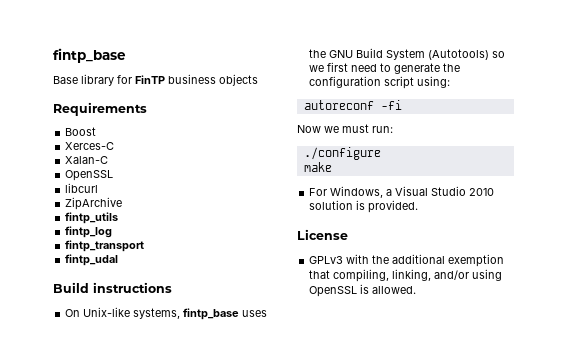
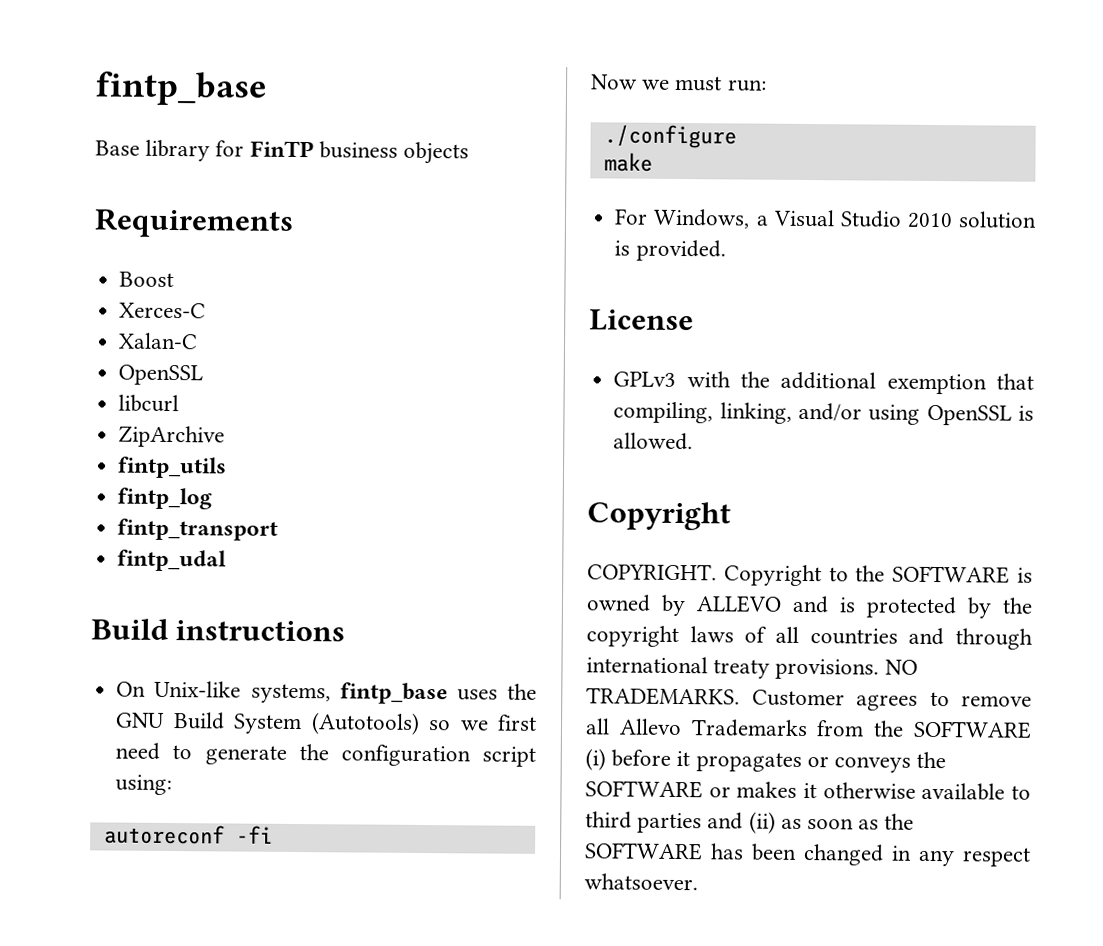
  GPLv3 with the additional exemption that compiling, linking, and/or using OpenSSL is allowed.
+ Copyright
+ COPYRIGHT. Copyright to the SOFTWARE is owned by ALLEVO and is protected by the copyright laws of all countries and through international treaty provisions. NO TRADEMARKS. Customer agrees to remove all Allevo Trademarks from the SOFTWARE (i) before it propagates or conveys the SOFTWARE or makes it otherwise available to third parties and (ii) as soon as the SOFTWARE has been changed in any respect whatsoever.

